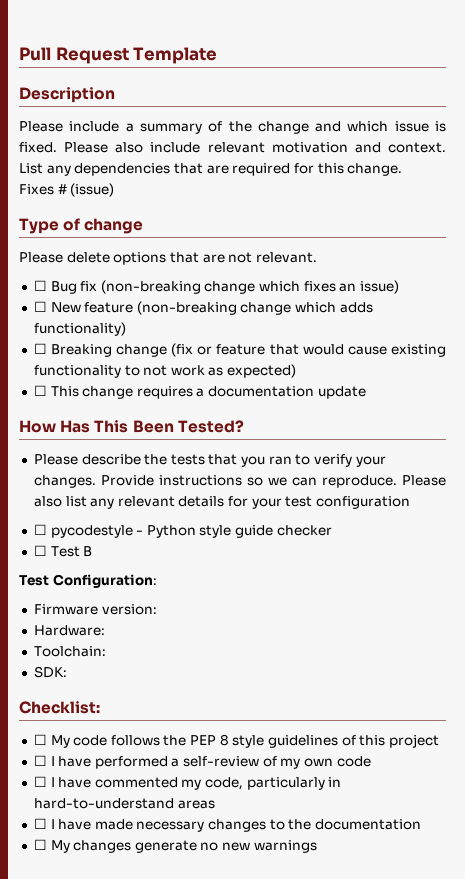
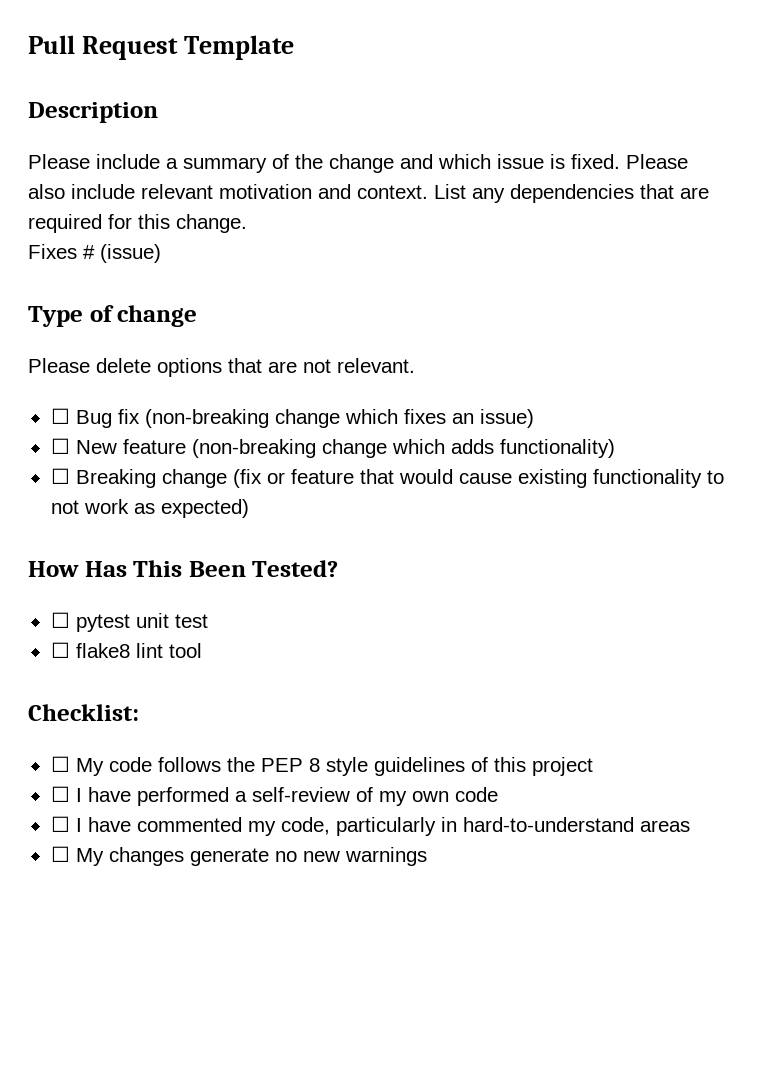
- ☐ This change requires a documentation update
- Please describe the tests that you ran to verify your changes. Provide instructions so we can reproduce. Please also list any relevant details for your test configuration
- ☐ pycodestyle - Python style guide checker
- ☐ Test B
- Test Configuration:
- Firmware version:
- Hardware:
- Toolchain:
- SDK:
+ ☐ pytest unit test
+ ☐ flake8 lint tool
- ☐ I have made necessary changes to the documentation

